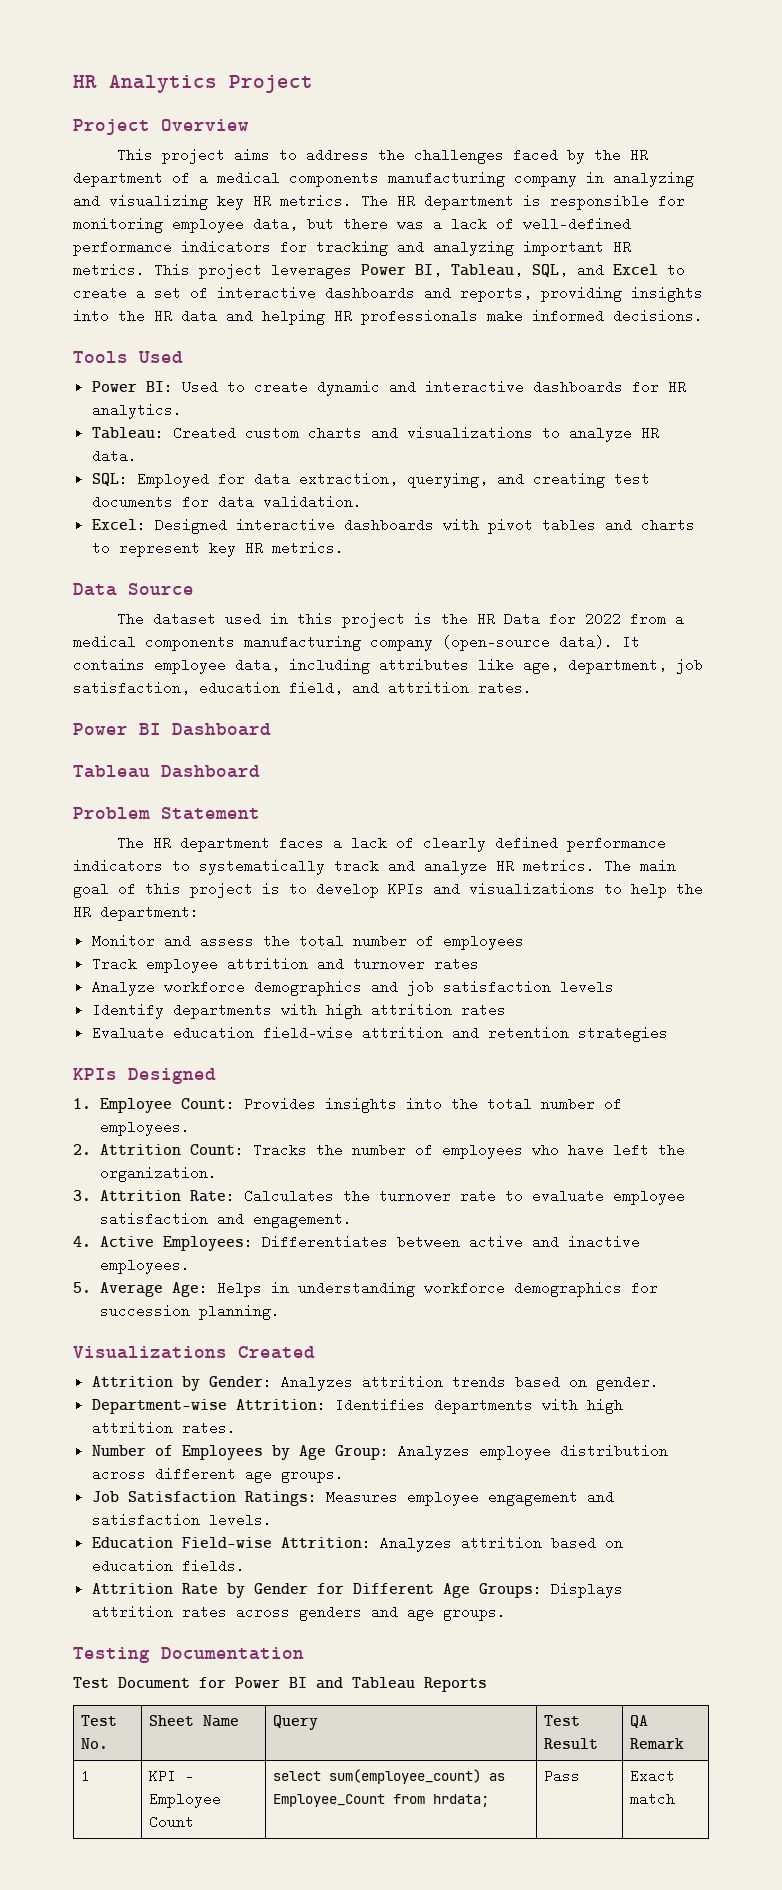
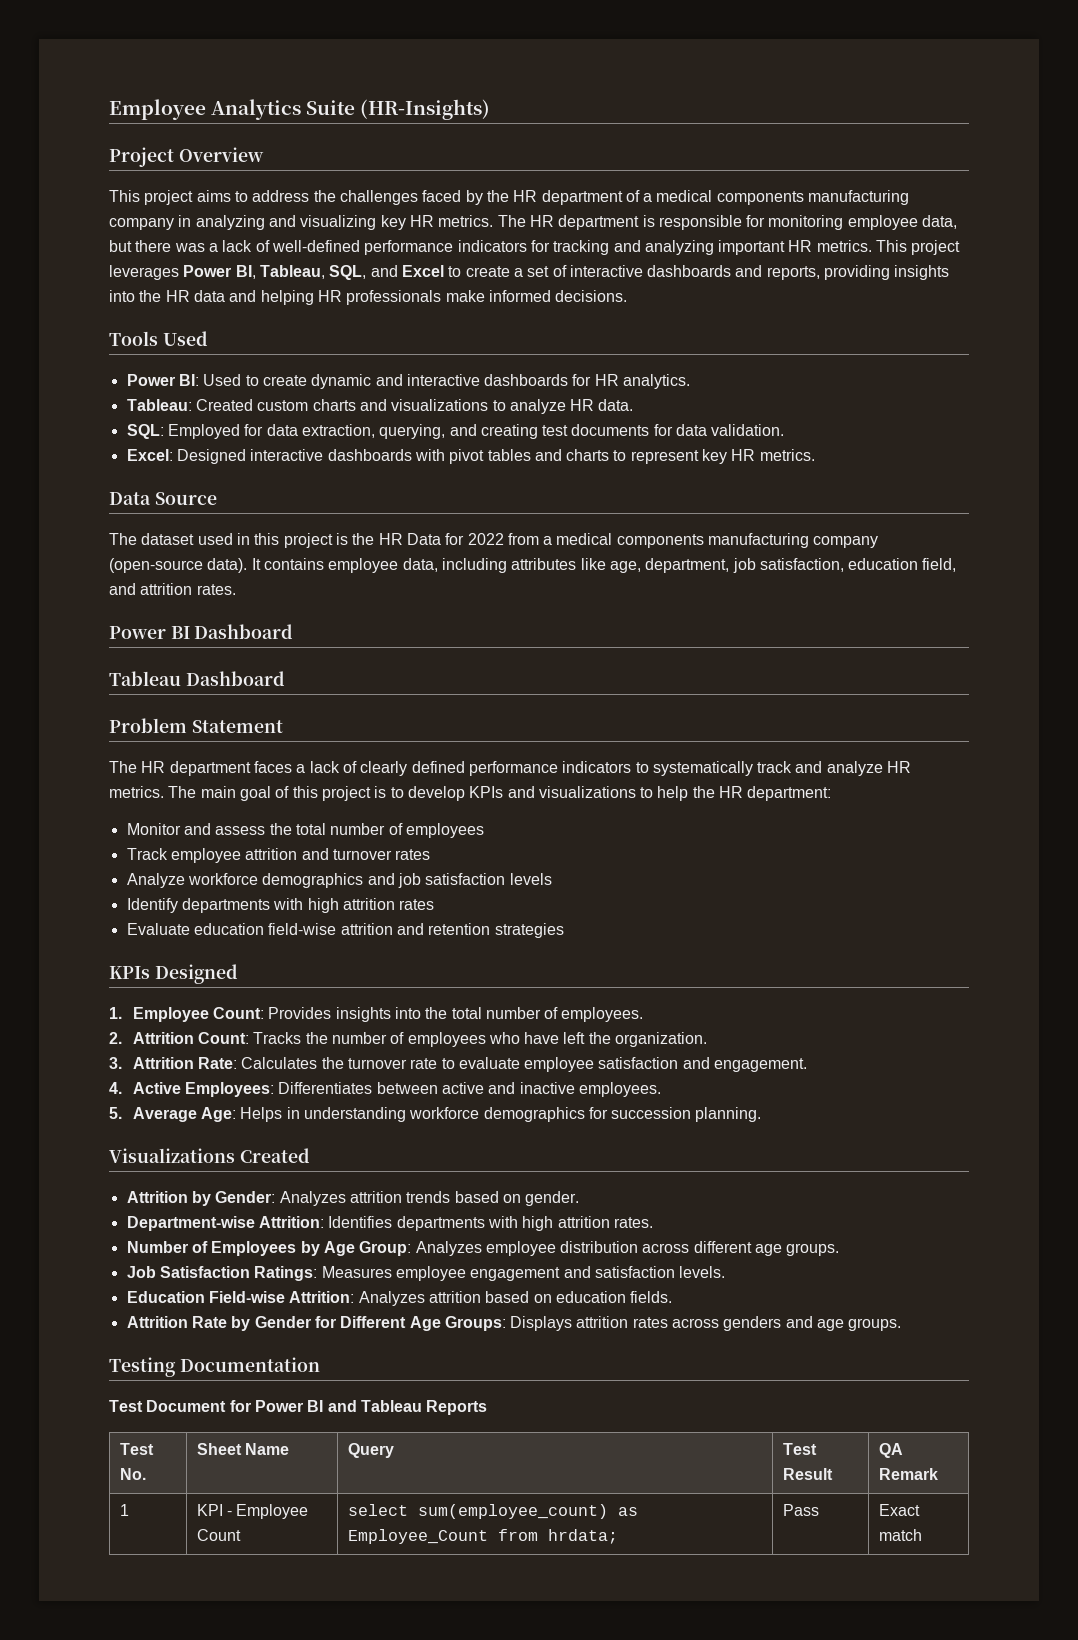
- HR Analytics Project
+ Employee Analytics Suite (HR-Insights)

